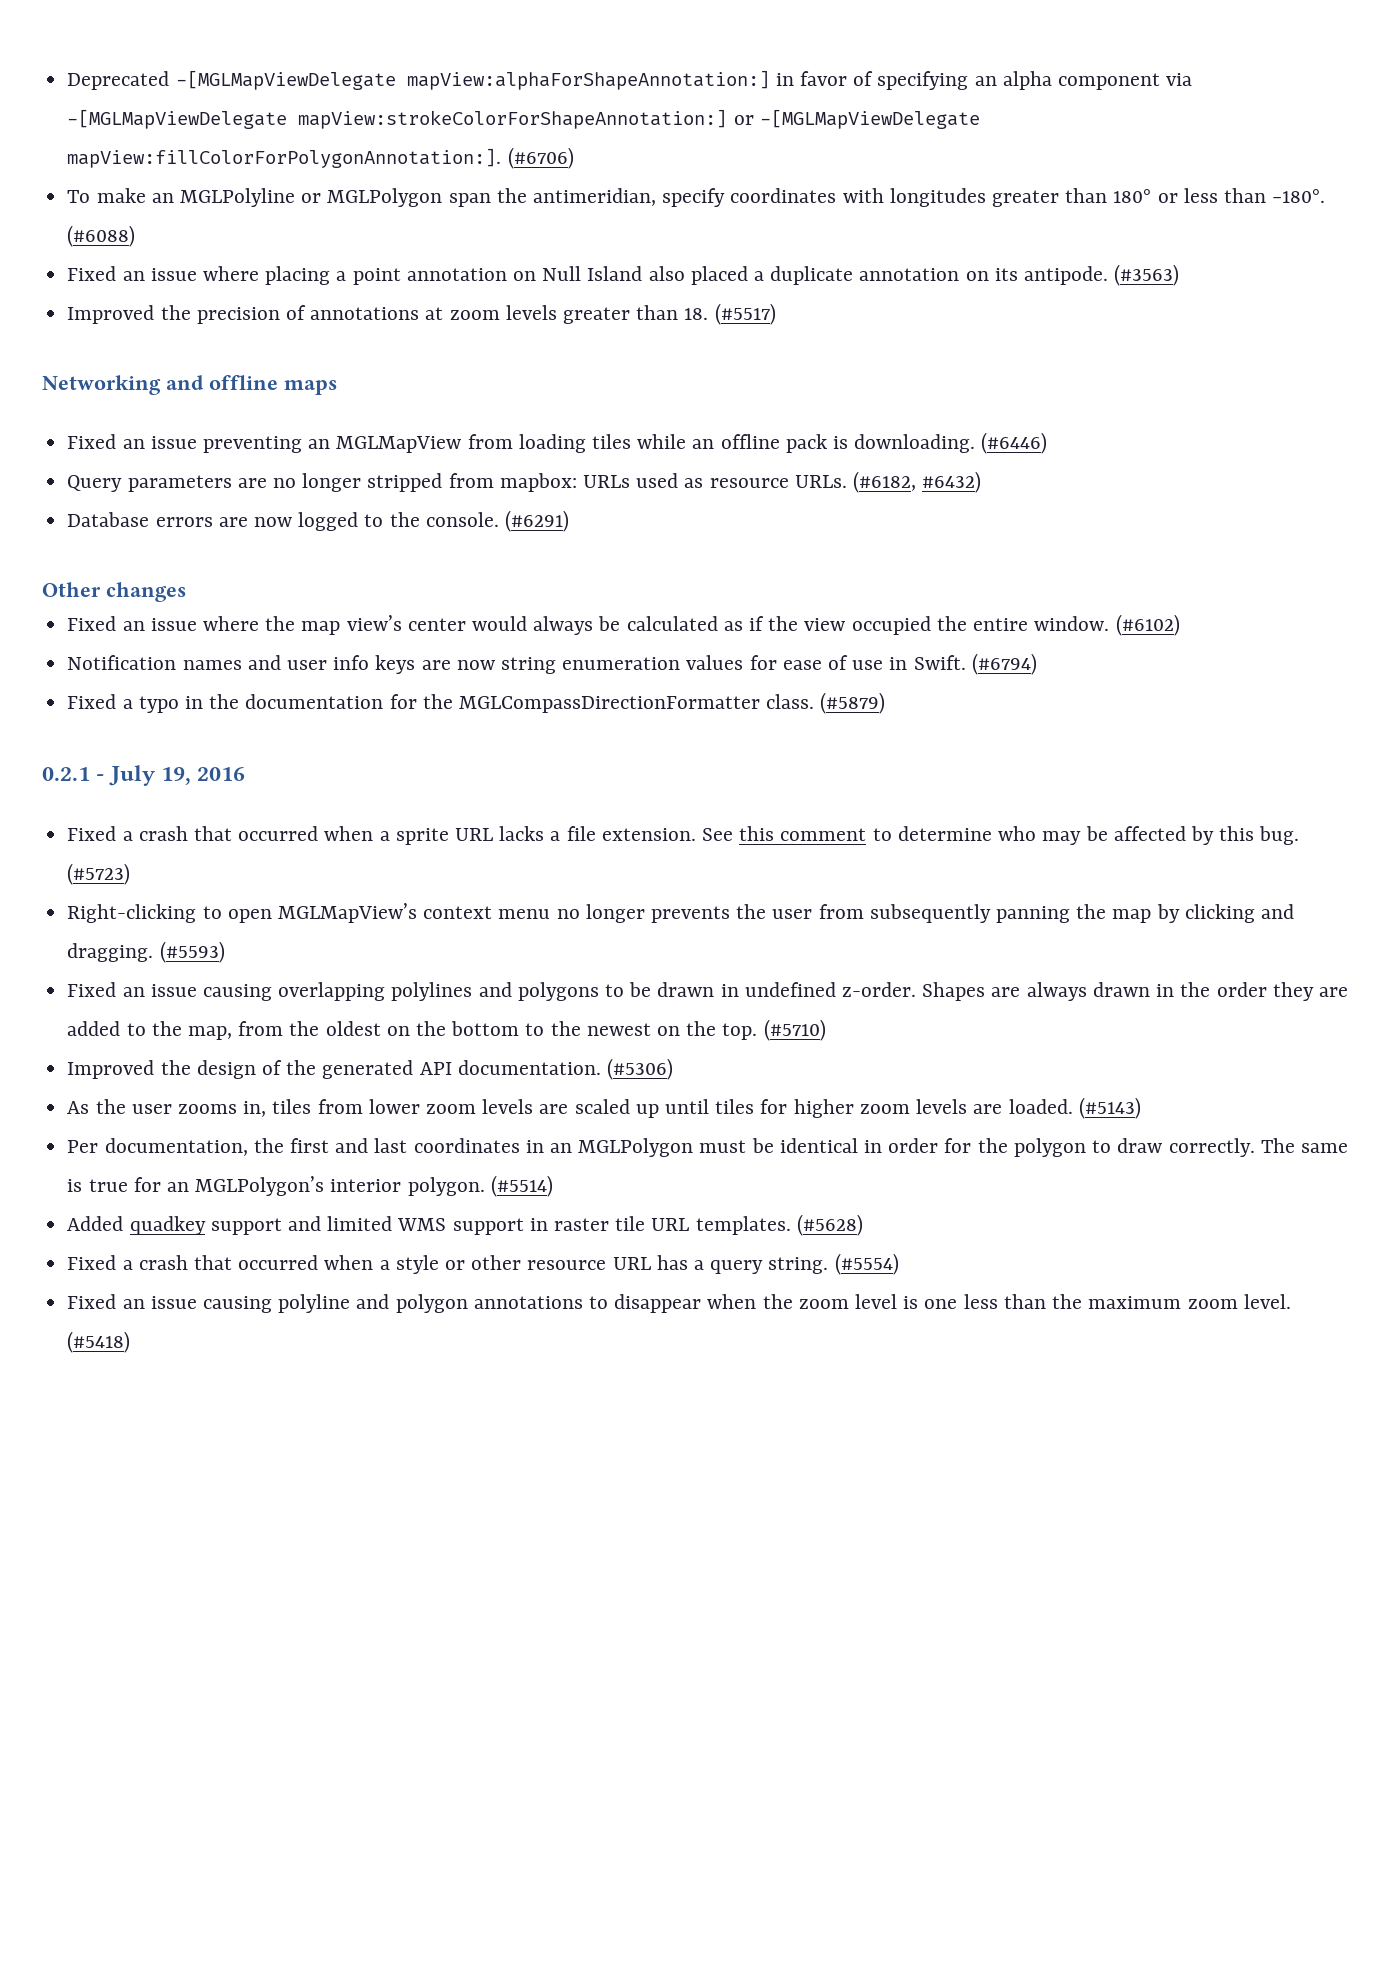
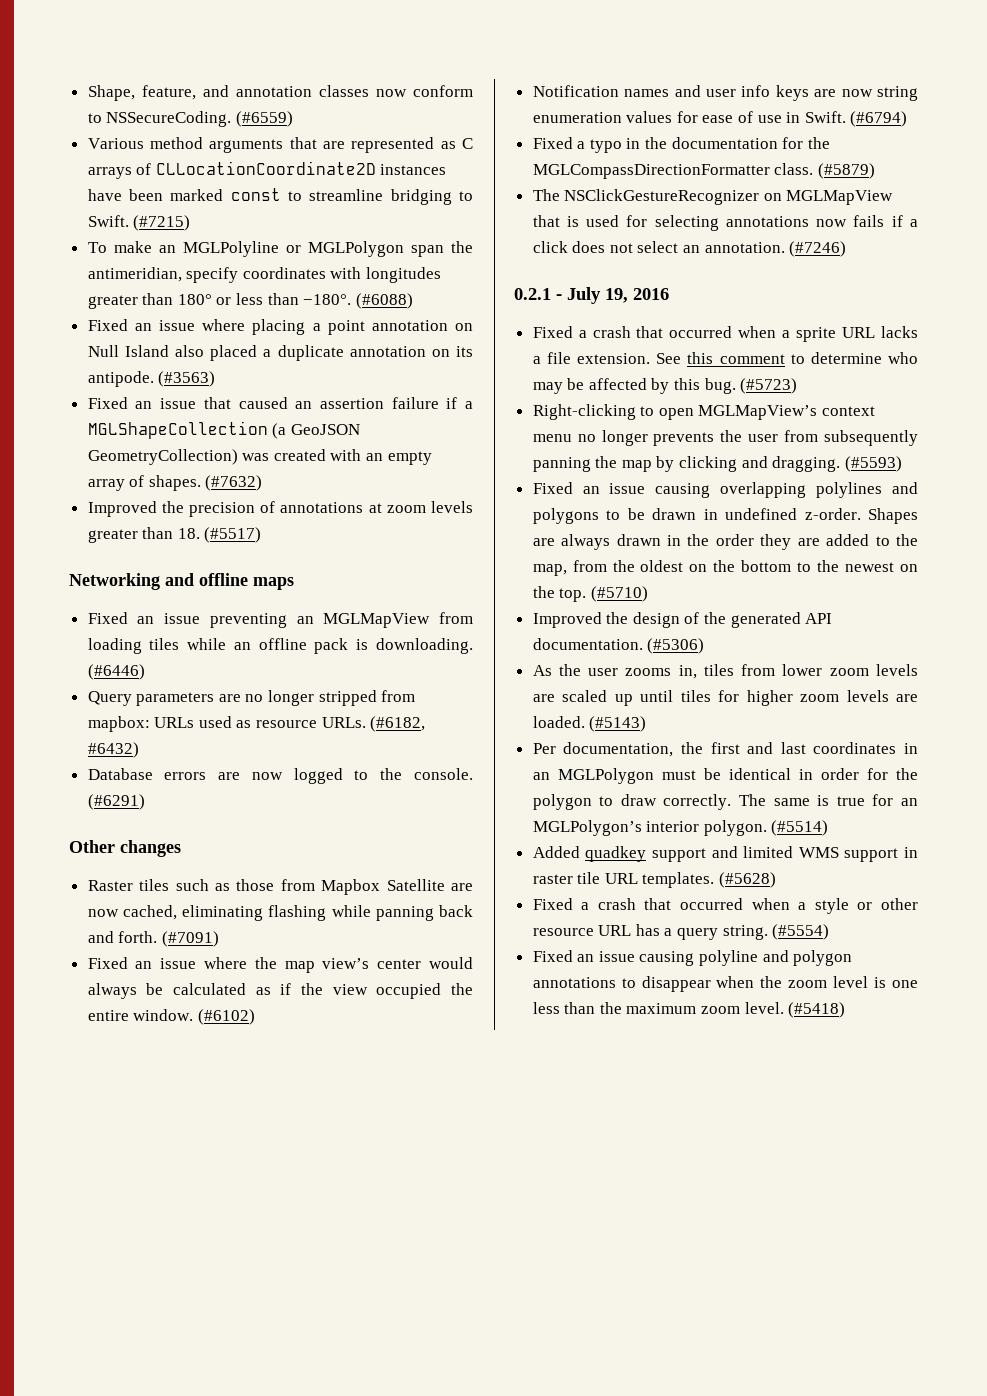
- Deprecated -[MGLMapViewDelegate mapView:alphaForShapeAnnotation:] in favor of specifying an alpha component via -[MGLMapViewDelegate mapView:strokeColorForShapeAnnotation:] or -[MGLMapViewDelegate mapView:fillColorForPolygonAnnotation:]. (#6706)
+ Shape, feature, and annotation classes now conform to NSSecureCoding. (#6559)
+ Various method arguments that are represented as C arrays of CLLocationCoordinate2D instances have been marked const to streamline bridging to Swift. (#7215)
+ Fixed an issue that caused an assertion failure if a MGLShapeCollection (a GeoJSON GeometryCollection) was created with an empty array of shapes. (#7632)
+ Raster tiles such as those from Mapbox Satellite are now cached, eliminating flashing while panning back and forth. (#7091)
+ The NSClickGestureRecognizer on MGLMapView that is used for selecting annotations now fails if a click does not select an annotation. (#7246)

